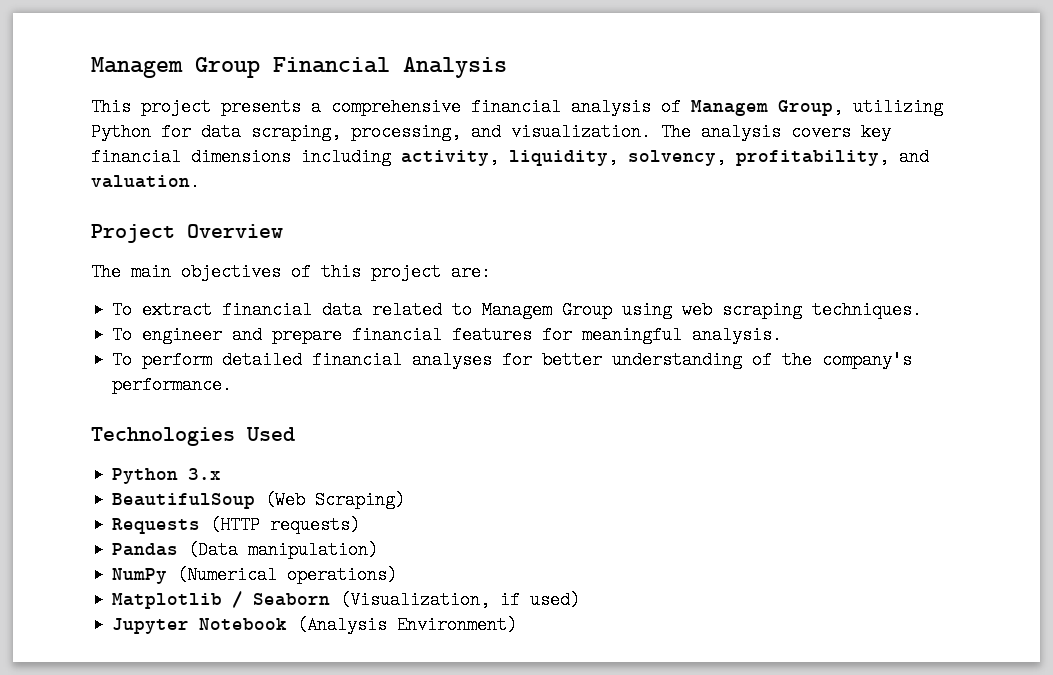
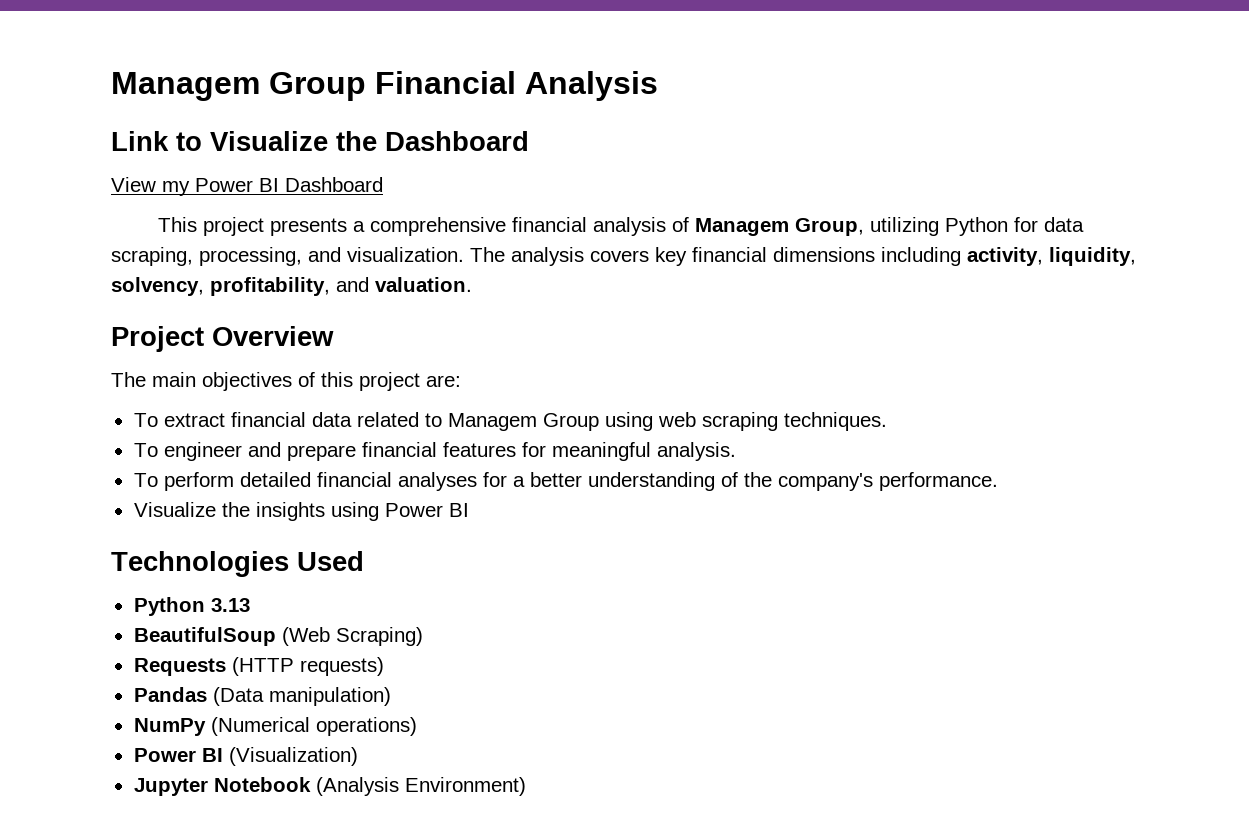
+ Link to Visualize the Dashboard
+ View my Power BI Dashboard
- To perform detailed financial analyses for better understanding of the company's performance.
+ To perform detailed financial analyses for a better understanding of the company's performance.
+ Visualize the insights using Power BI
- Python 3.x
+ Python 3.13
- Matplotlib / Seaborn (Visualization, if used)
+ Power BI (Visualization)

